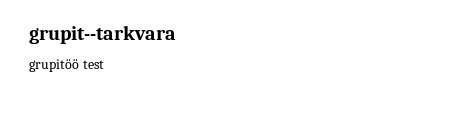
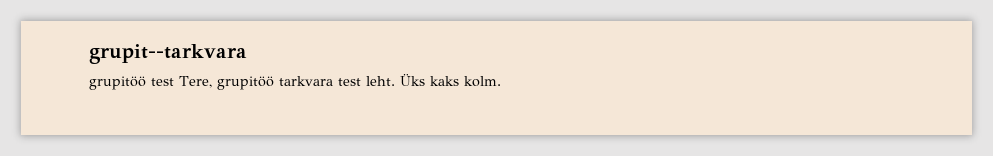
- grupitöö test
+ grupitöö test Tere, grupitöö tarkvara test leht. Üks kaks kolm.

